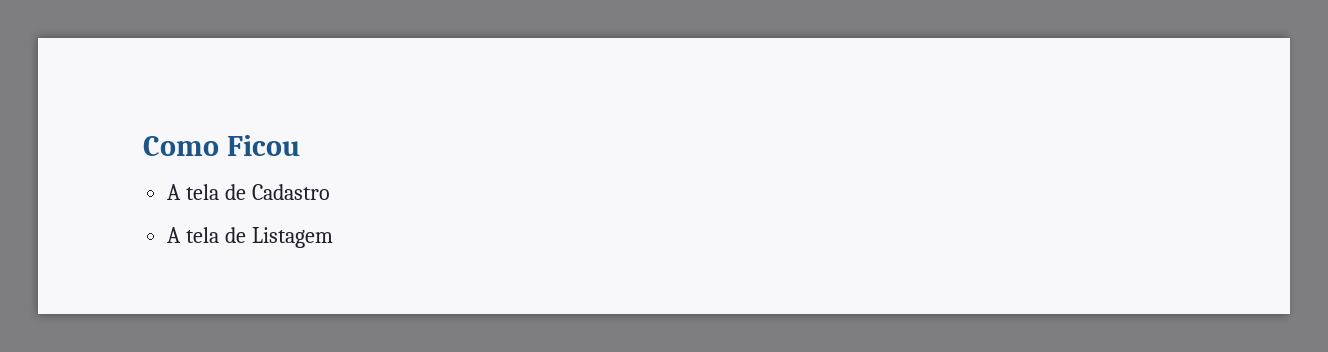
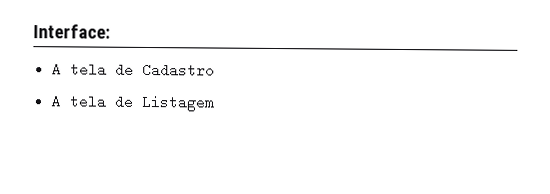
- Como Ficou
+ Interface:

